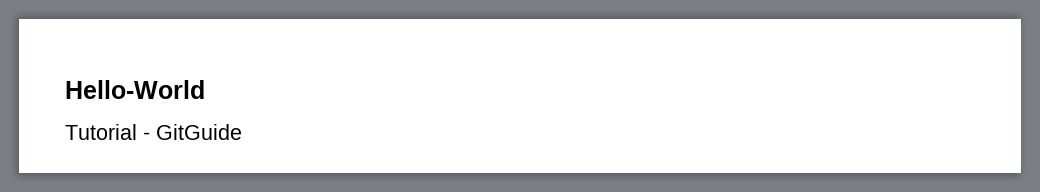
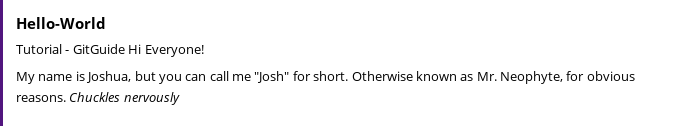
- Tutorial - GitGuide
+ Tutorial - GitGuide Hi Everyone!
+ My name is Joshua, but you can call me "Josh" for short. Otherwise known as Mr. Neophyte, for obvious reasons. Chuckles nervously

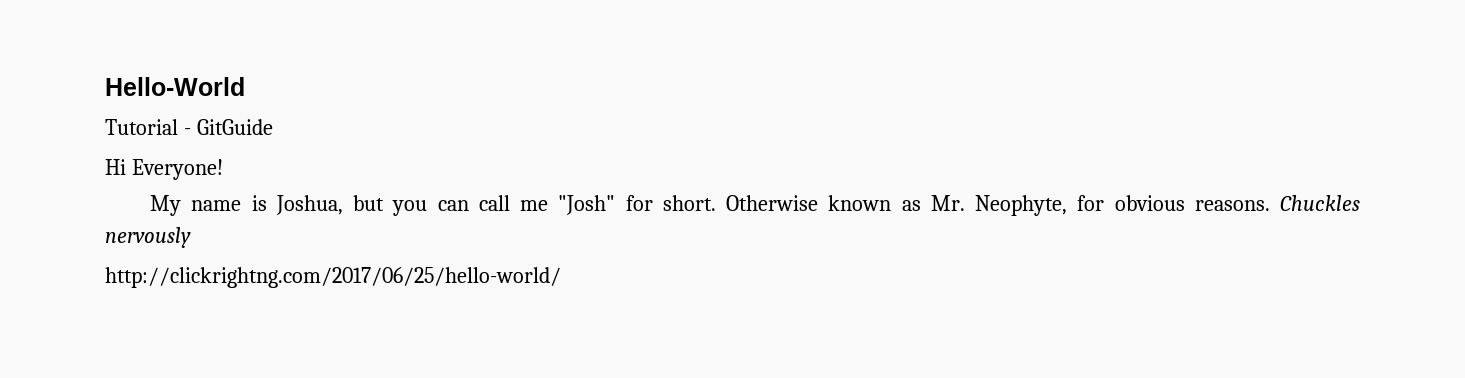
- Tutorial - GitGuide Hi Everyone!
+ Tutorial - GitGuide
+ Hi Everyone!
+ http://clickrightng.com/2017/06/25/hello-world/

